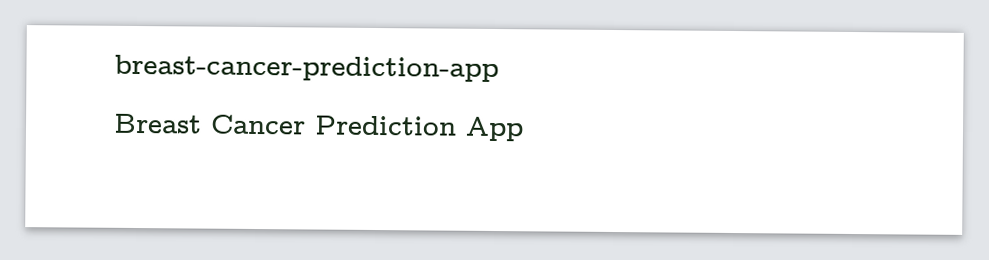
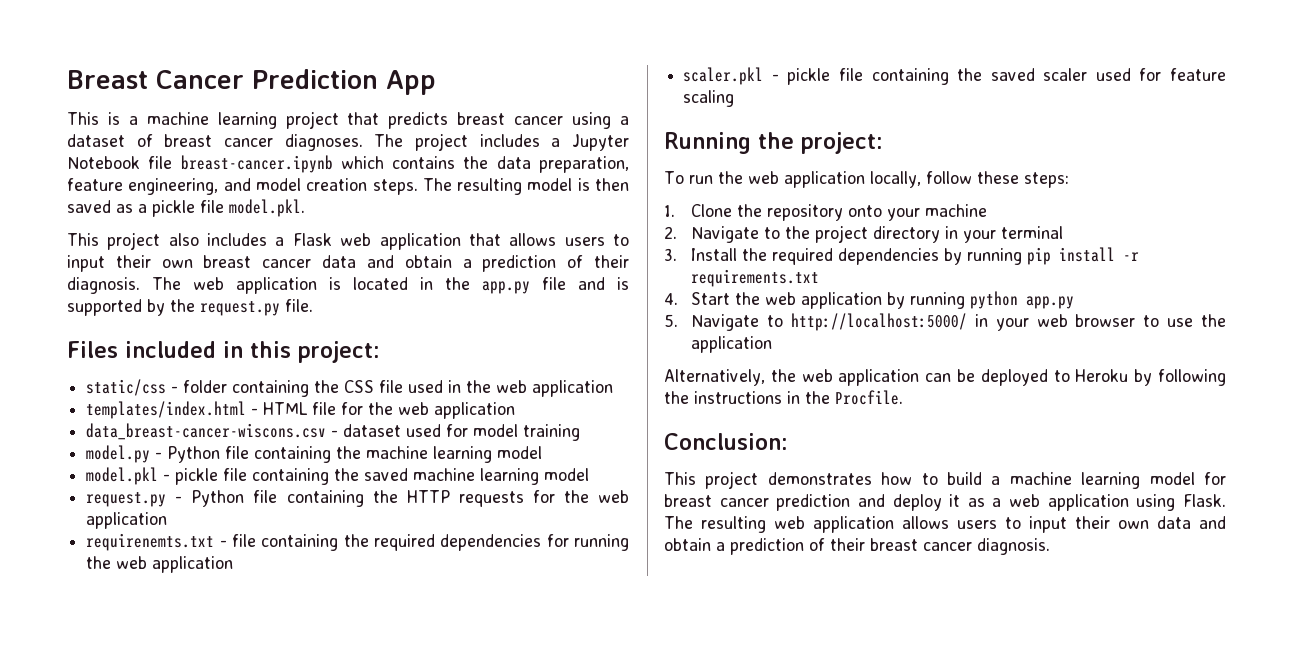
- breast-cancer-prediction-app
+ This is a machine learning project that predicts breast cancer using a dataset of breast cancer diagnoses. The project includes a Jupyter Notebook file breast-cancer.ipynb which contains the data preparation, feature engineering, and model creation steps. The resulting model is then saved as a pickle file model.pkl.
+ This project also includes a Flask web application that allows users to input their own breast cancer data and obtain a prediction of their diagnosis. The web application is located in the app.py file and is supported by the request.py file.
+ Files included in this project:
+ static/css - folder containing the CSS file used in the web application
+ templates/index.html - HTML file for the web application
+ data_breast-cancer-wiscons.csv - dataset used for model training
+ model.py - Python file containing the machine learning model
+ model.pkl - pickle file containing the saved machine learning model
+ request.py - Python file containing the HTTP requests for the web application
+ requirenemts.txt - file containing the required dependencies for running the web application
+ scaler.pkl - pickle file containing the saved scaler used for feature scaling
+ Running the project:
+ To run the web application locally, follow these steps:
+ 1. Clone the repository onto your machine
+ 2. Navigate to the project directory in your terminal
+ 3. Install the required dependencies by running pip install -r requirements.txt
+ 4. Start the web application by running python app.py
+ 5. Navigate to http://localhost:5000/ in your web browser to use the application
+ Alternatively, the web application can be deployed to Heroku by following the instructions in the Procfile.
+ Conclusion:
+ This project demonstrates how to build a machine learning model for breast cancer prediction and deploy it as a web application using Flask. The resulting web application allows users to input their own data and obtain a prediction of their breast cancer diagnosis.

